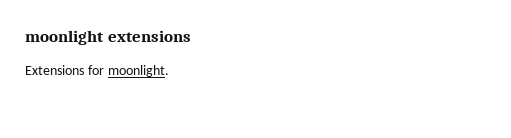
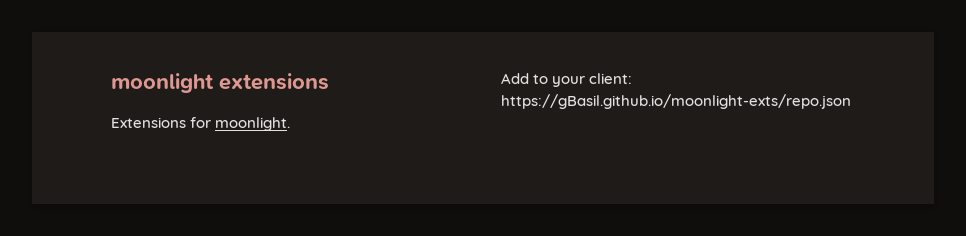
+ Add to your client: https://gBasil.github.io/moonlight-exts/repo.json

